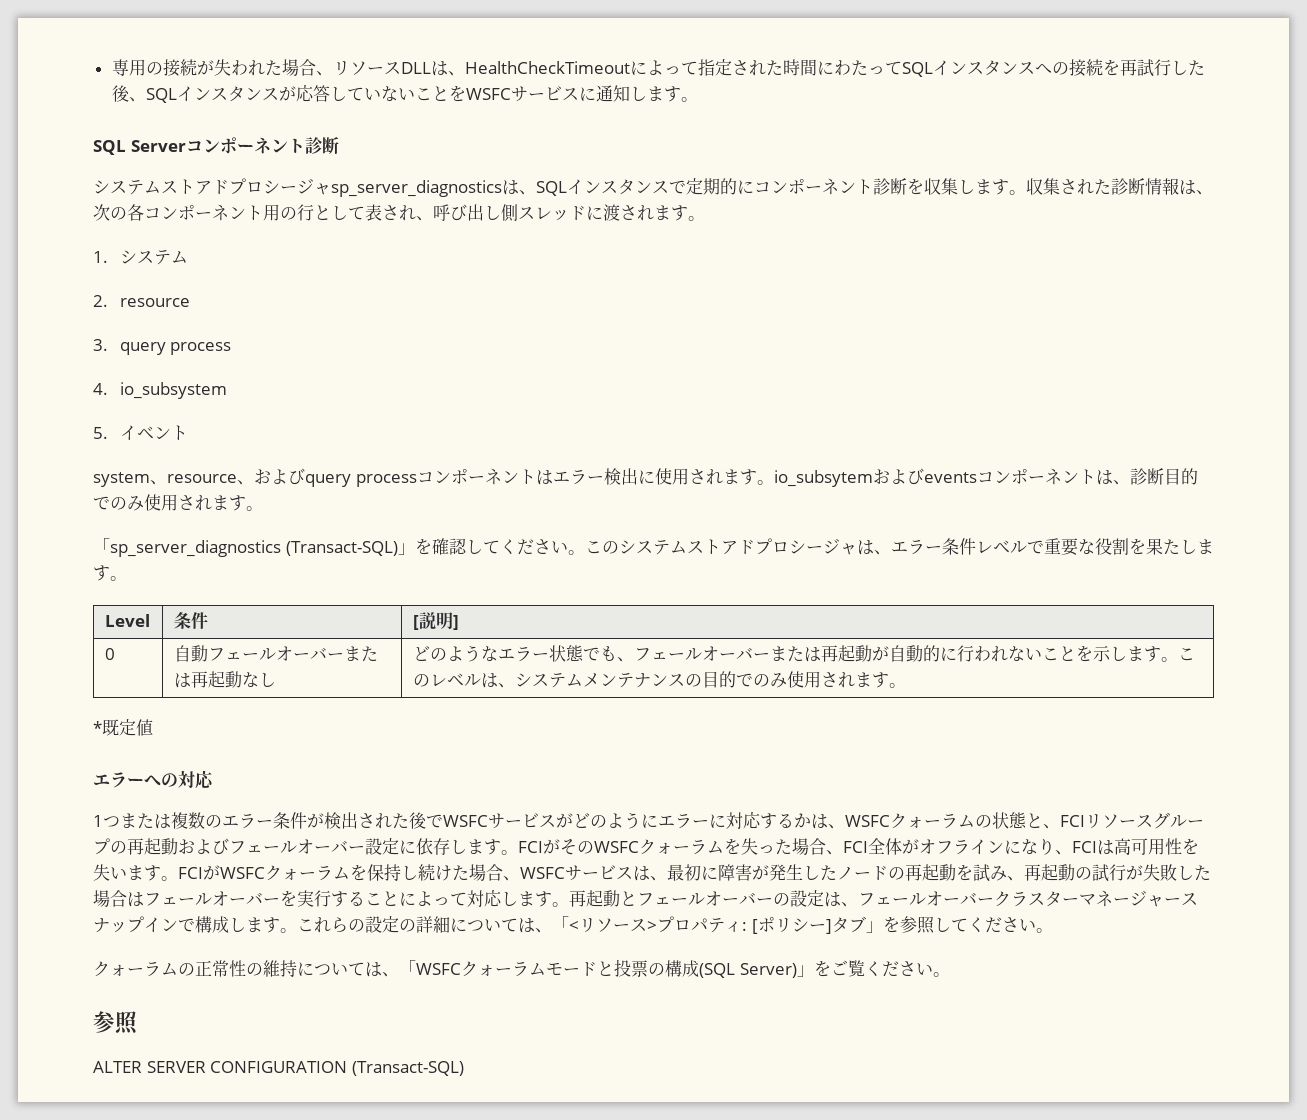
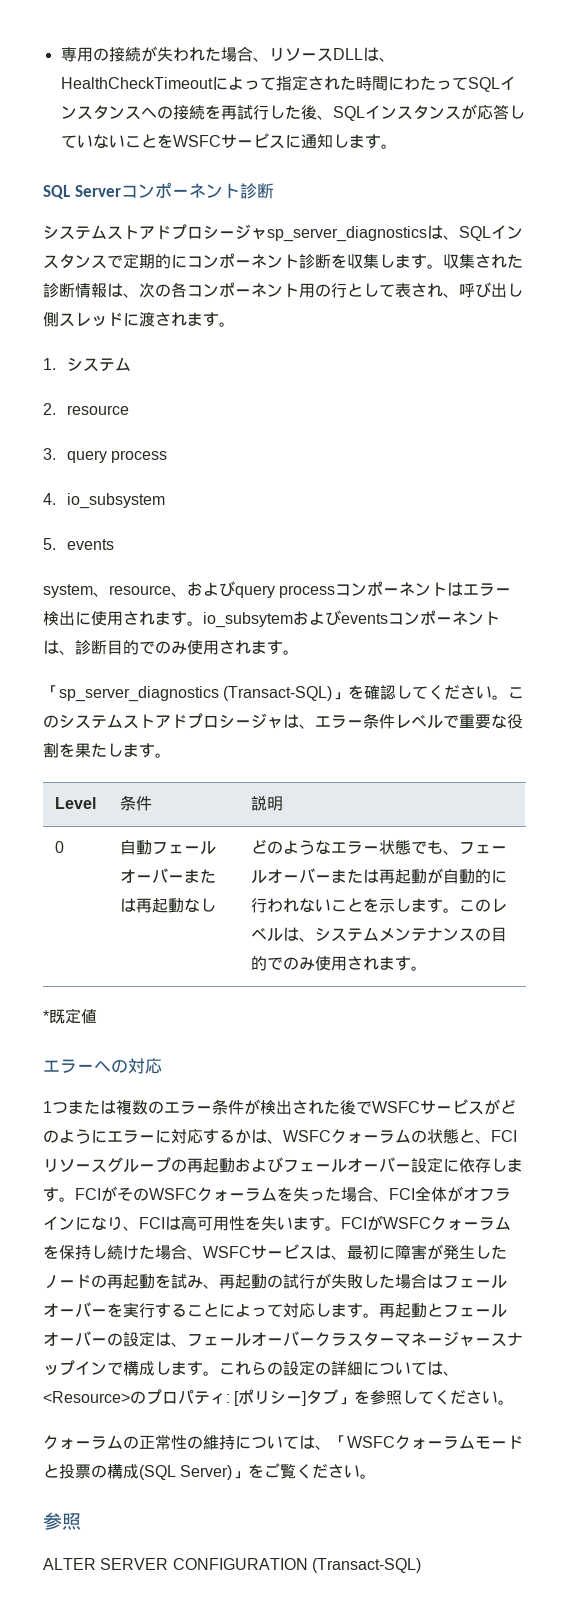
- 5.イベント
+ 5. events
- Level | 条件 | [説明]
+ Level | 条件 | 説明
- これらの設定の詳細については、「<リソース>プロパティ: [ポリシー]タブ」を参照してください。
+ これらの設定の詳細については、<Resource>のプロパティ: [ポリシー]タブ」を参照してください。

